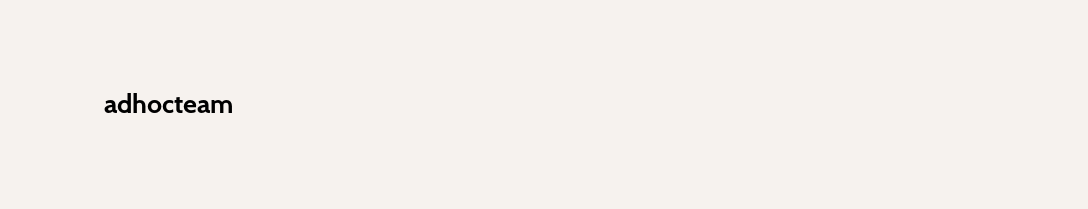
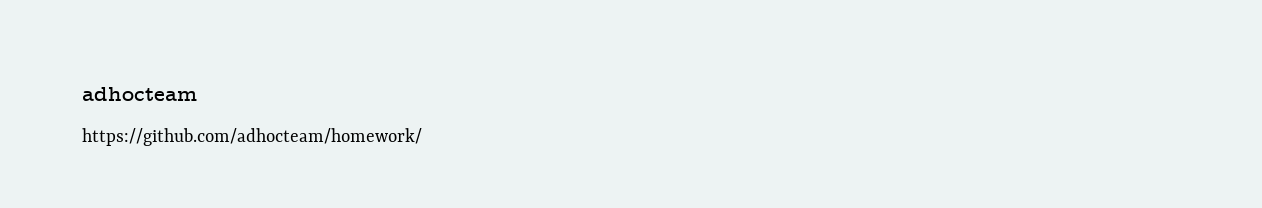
+ https://github.com/adhocteam/homework/

